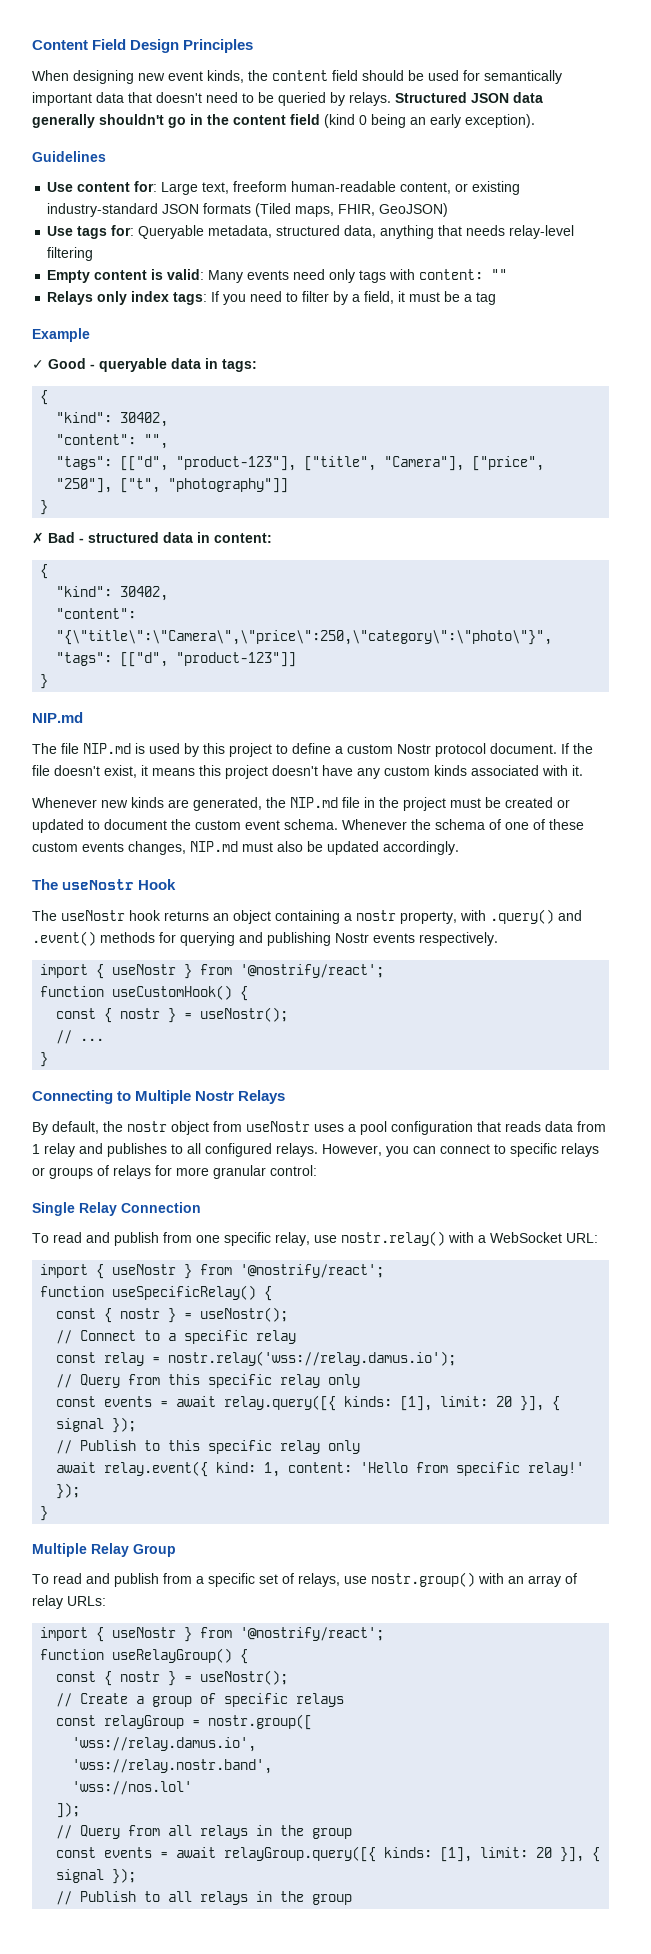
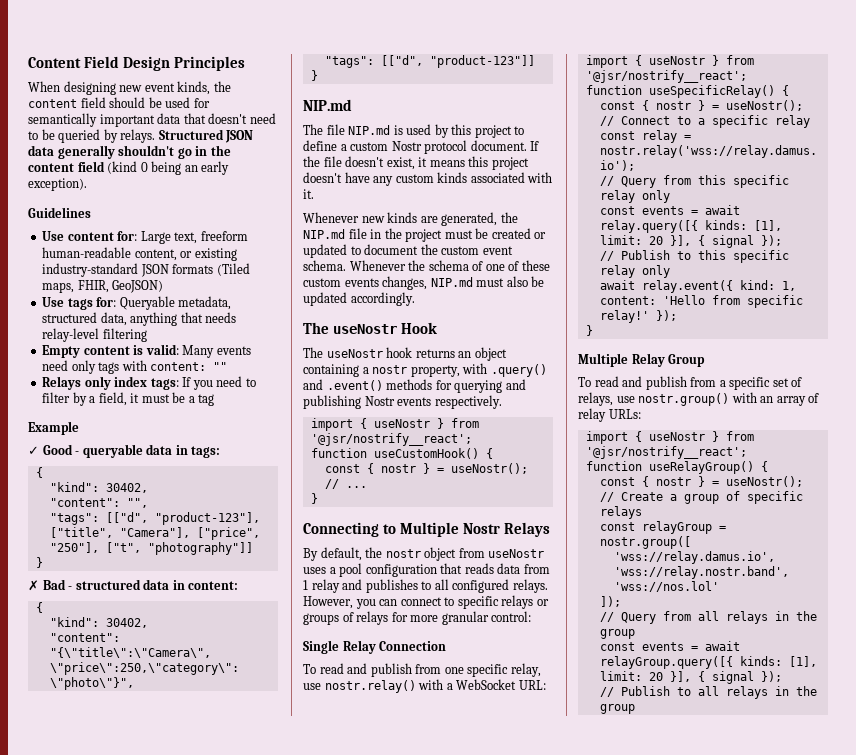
  The useNostr hook returns an object containing a nostr property, with .query() and .event() methods for querying and publishing Nostr events respectively.
- import { useNostr } from '@nostrify/react';
+ import { useNostr } from '@jsr/nostrify__react';
  To read and publish from one specific relay, use nostr.relay() with a WebSocket URL:
- import { useNostr } from '@nostrify/react';
+ import { useNostr } from '@jsr/nostrify__react';
  To read and publish from a specific set of relays, use nostr.group() with an array of relay URLs:
- import { useNostr } from '@nostrify/react';
+ import { useNostr } from '@jsr/nostrify__react';

